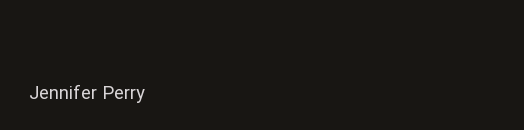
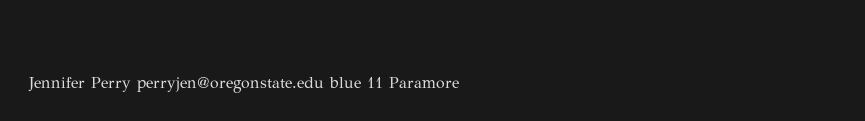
- Jennifer Perry
+ Jennifer Perry perryjen@oregonstate.edu blue 11 Paramore

